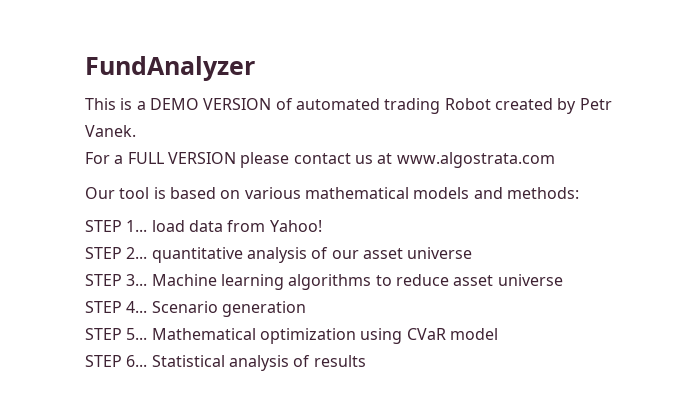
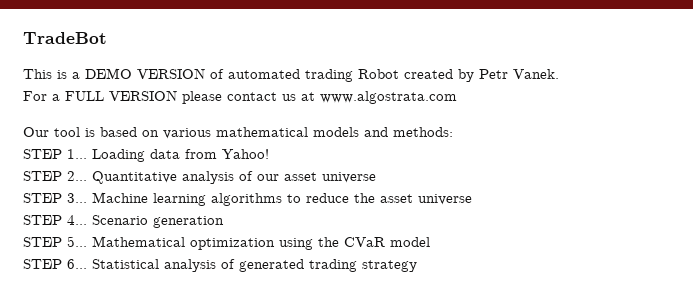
- FundAnalyzer
+ TradeBot
- STEP 1... load data from Yahoo!
+ STEP 1... Loading data from Yahoo!
- STEP 2... quantitative analysis of our asset universe
+ STEP 2... Quantitative analysis of our asset universe
- Machine learning algorithms to reduce asset universe
+ Machine learning algorithms to reduce the asset universe
- Mathematical optimization using CVaR model
+ Mathematical optimization using the CVaR model
- Statistical analysis of results
+ Statistical analysis of generated trading strategy

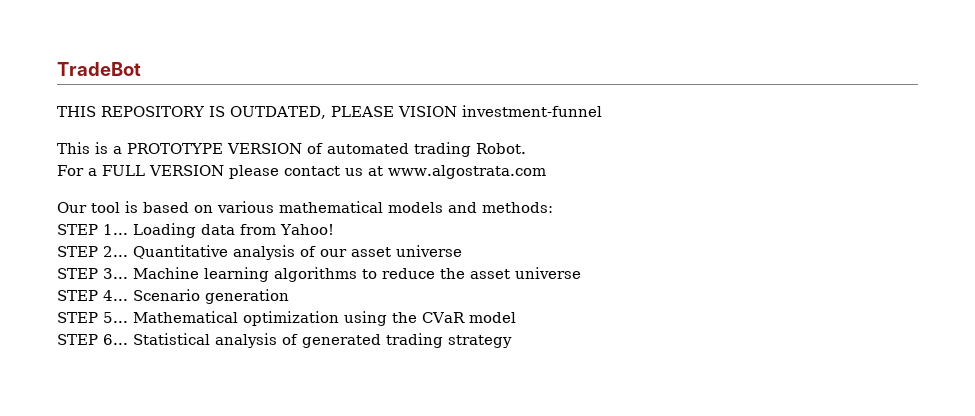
+ THIS REPOSITORY IS OUTDATED, PLEASE VISION investment-funnel
- This is a DEMO VERSION of automated trading Robot created by Petr Vanek.
+ This is a PROTOTYPE VERSION of automated trading Robot.

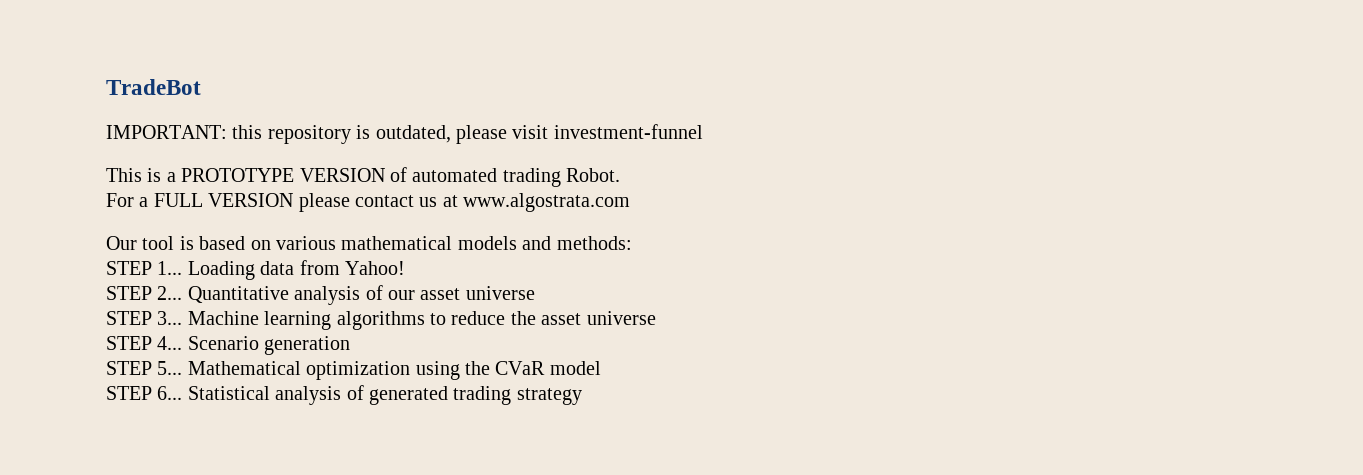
- THIS REPOSITORY IS OUTDATED, PLEASE VISION investment-funnel
+ IMPORTANT: this repository is outdated, please visit investment-funnel

